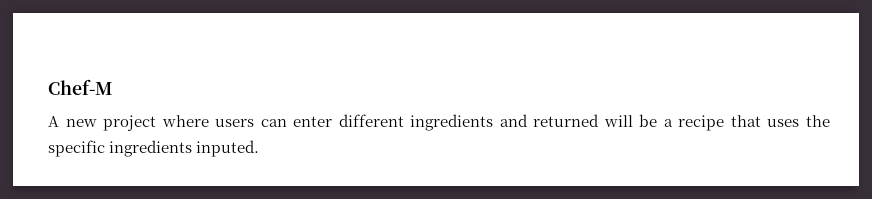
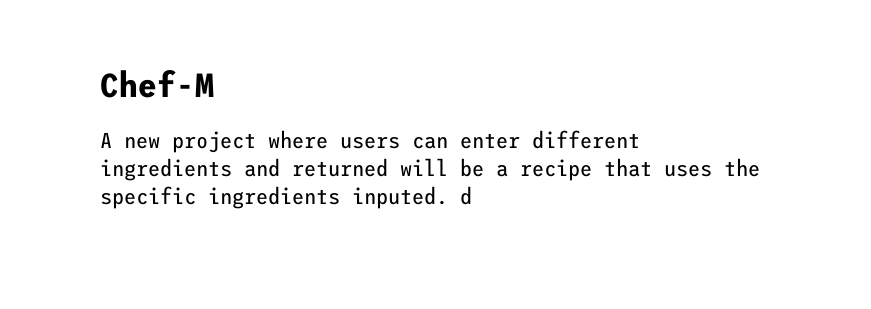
- A new project where users can enter different ingredients and returned will be a recipe that uses the specific ingredients inputed.
+ A new project where users can enter different ingredients and returned will be a recipe that uses the specific ingredients inputed. d

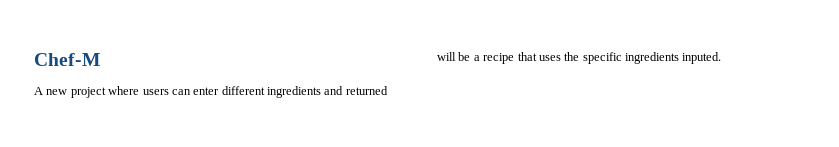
- A new project where users can enter different ingredients and returned will be a recipe that uses the specific ingredients inputed. d
+ A new project where users can enter different ingredients and returned will be a recipe that uses the specific ingredients inputed.

